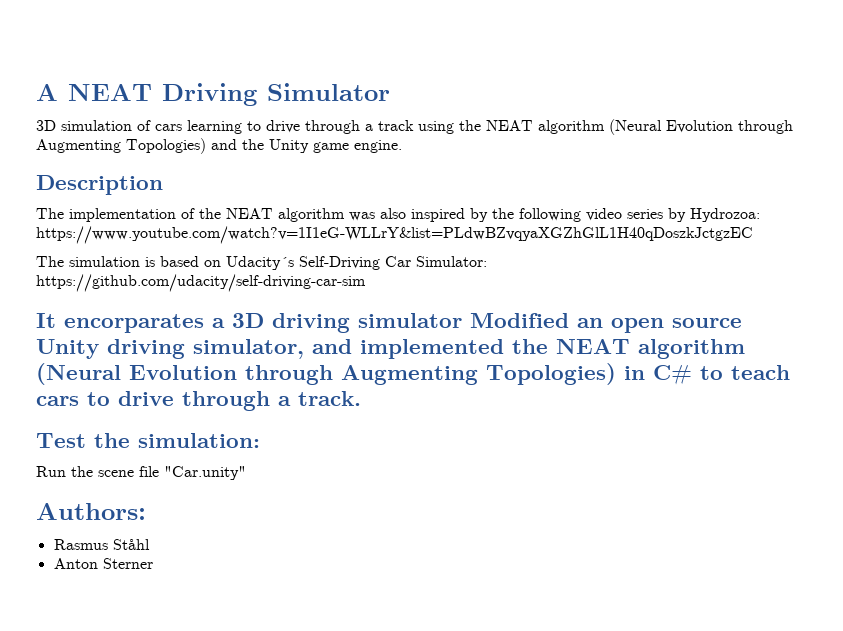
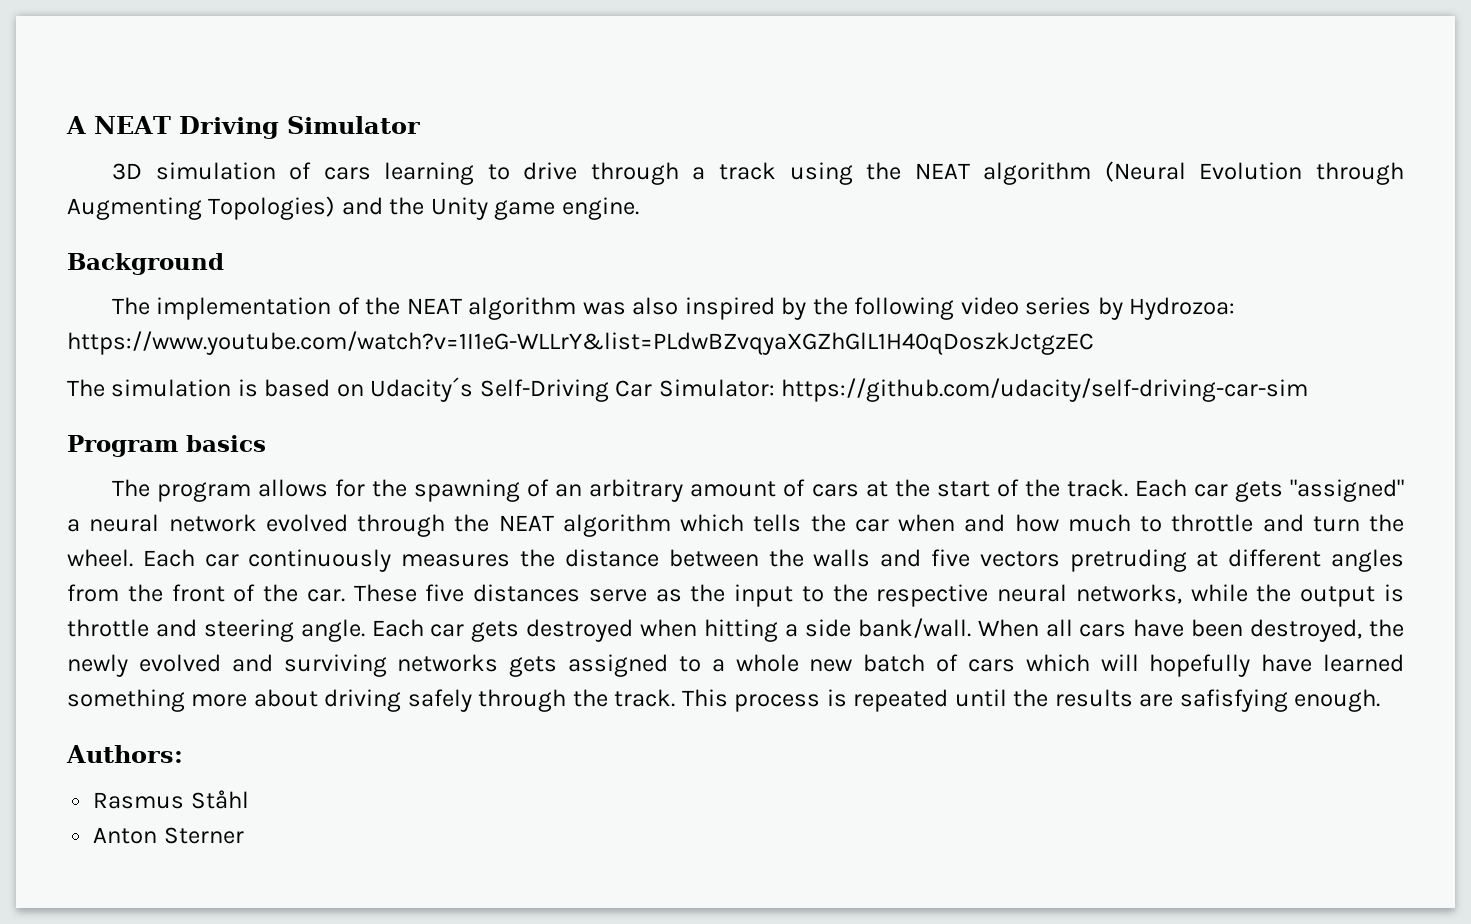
- Description
+ Background
- It encorparates a 3D driving simulator Modified an open source Unity driving simulator, and implemented the NEAT algorithm (Neural Evolution through Augmenting Topologies) in C# to teach cars to drive through a track.
- Test the simulation:
- Run the scene file "Car.unity"
+ Program basics
+ The program allows for the spawning of an arbitrary amount of cars at the start of the track. Each car gets "assigned" a neural network evolved through the NEAT algorithm which tells the car when and how much to throttle and turn the wheel. Each car continuously measures the distance between the walls and five vectors pretruding at different angles from the front of the car. These five distances serve as the input to the respective neural networks, while the output is throttle and steering angle. Each car gets destroyed when hitting a side bank/wall. When all cars have been destroyed, the newly evolved and surviving networks gets assigned to a whole new batch of cars which will hopefully have learned something more about driving safely through the track. This process is repeated until the results are safisfying enough.

